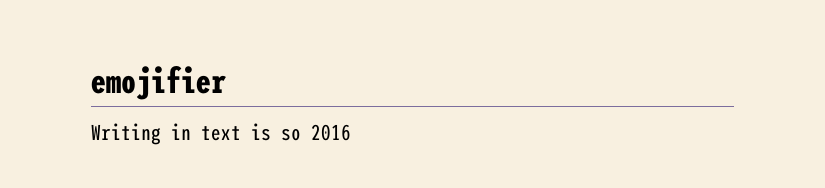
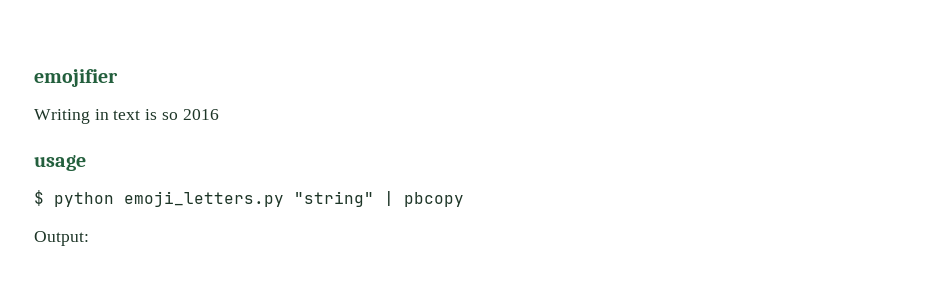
+ usage
+ $ python emoji_letters.py "string" | pbcopy
+ Output:

